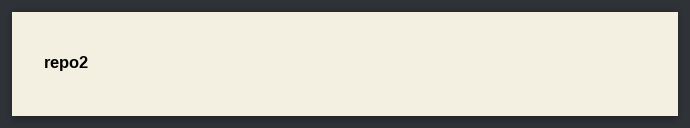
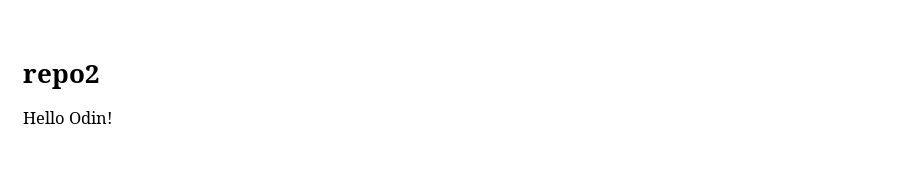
+ Hello Odin!

